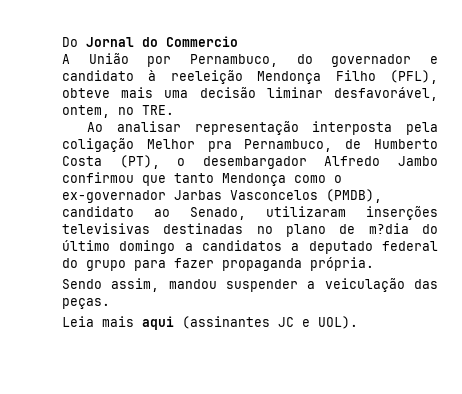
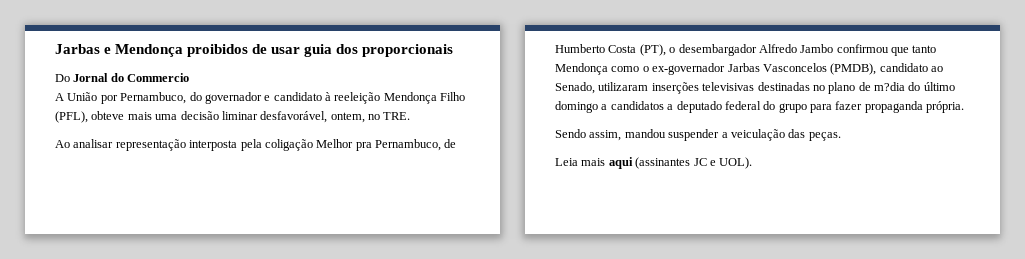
+ Jarbas e Mendonça proibidos de usar guia dos proporcionais

